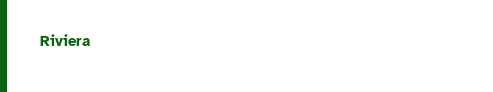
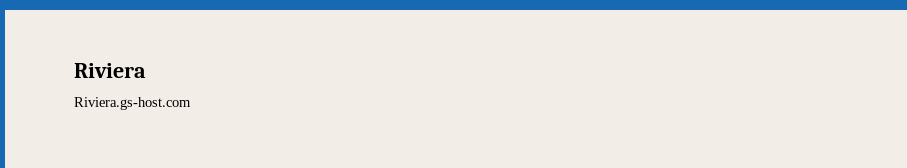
+ Riviera.gs-host.com

